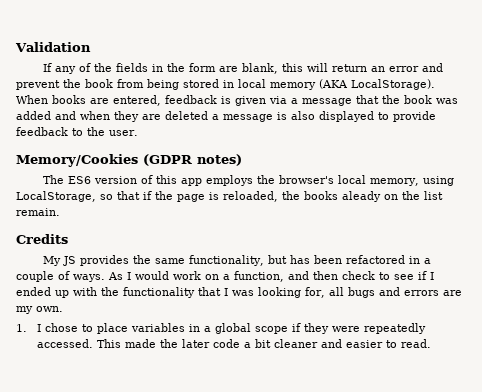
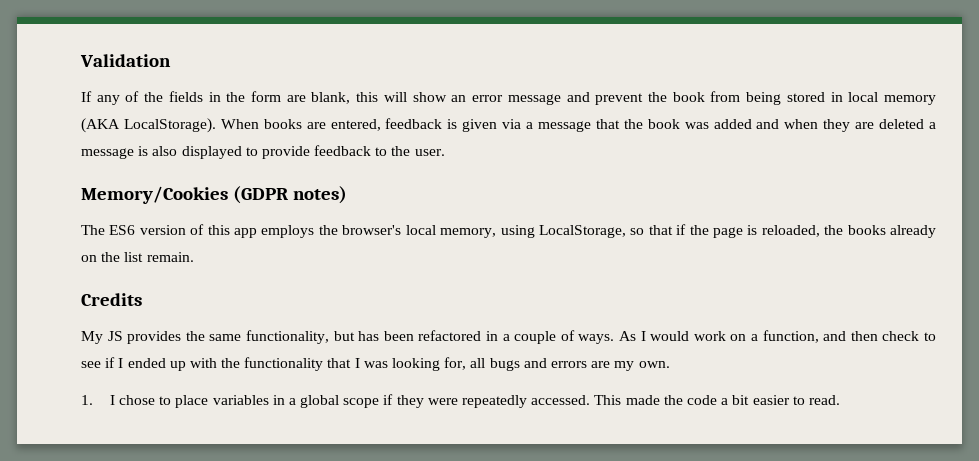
- If any of the fields in the form are blank, this will return an error and prevent the book from being stored in local memory (AKA LocalStorage).
+ If any of the fields in the form are blank, this will show an error message and prevent the book from being stored in local memory (AKA LocalStorage).
- The ES6 version of this app employs the browser's local memory, using LocalStorage, so that if the page is reloaded, the books aleady on the list remain.
+ The ES6 version of this app employs the browser's local memory, using LocalStorage, so that if the page is reloaded, the books already on the list remain.
- This made the later code a bit cleaner and easier to read.
+ This made the code a bit easier to read.

